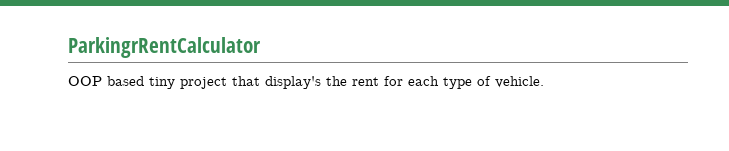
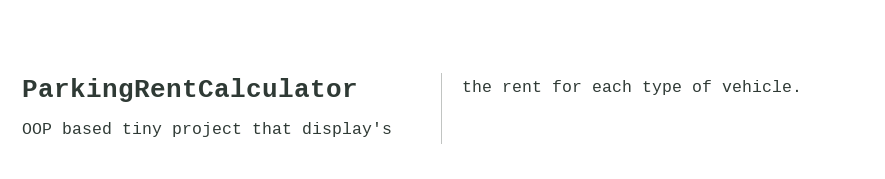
- ParkingrRentCalculator
+ ParkingRentCalculator

